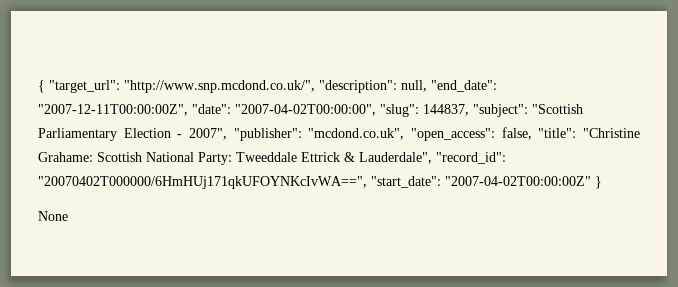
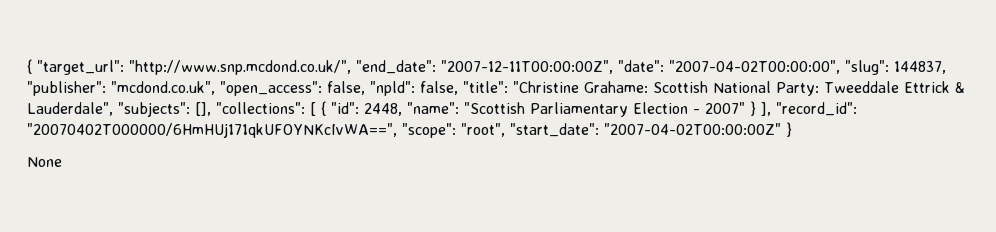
- { "target_url": "http://www.snp.mcdond.co.uk/", "description": null, "end_date": "2007-12-11T00:00:00Z", "date": "2007-04-02T00:00:00", "slug": 144837, "subject": "Scottish Parliamentary Election - 2007", "publisher": "mcdond.co.uk", "open_access": false, "title": "Christine Grahame: Scottish National Party: Tweeddale Ettrick & Lauderdale", "record_id": "20070402T000000/6HmHUj171qkUFOYNKcIvWA==", "start_date": "2007-04-02T00:00:00Z" }
+ { "target_url": "http://www.snp.mcdond.co.uk/", "end_date": "2007-12-11T00:00:00Z", "date": "2007-04-02T00:00:00", "slug": 144837, "publisher": "mcdond.co.uk", "open_access": false, "npld": false, "title": "Christine Grahame: Scottish National Party: Tweeddale Ettrick & Lauderdale", "subjects": [], "collections": [ { "id": 2448, "name": "Scottish Parliamentary Election - 2007" } ], "record_id": "20070402T000000/6HmHUj171qkUFOYNKcIvWA==", "scope": "root", "start_date": "2007-04-02T00:00:00Z" }

